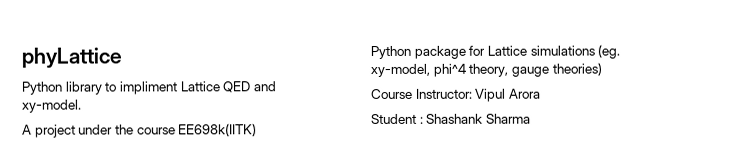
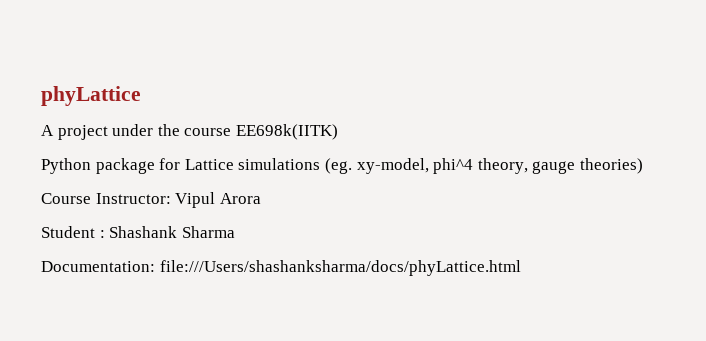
- Python library to impliment Lattice QED and xy-model.
+ Documentation: file:///Users/shashanksharma/docs/phyLattice.html

